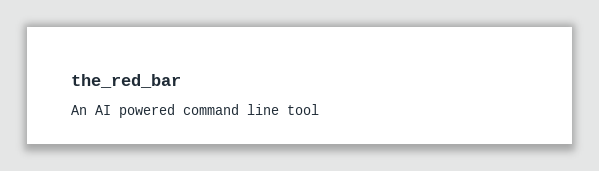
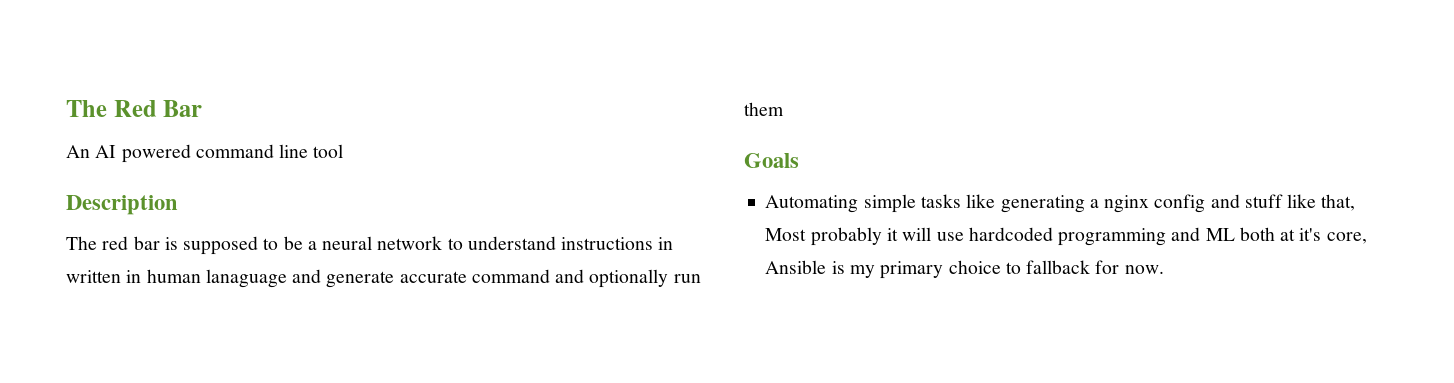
- the_red_bar
+ The Red Bar
+ Description
+ The red bar is supposed to be a neural network to understand instructions in written in human lanaguage and generate accurate command and optionally run them
+ Goals
+ Automating simple tasks like generating a nginx config and stuff like that, Most probably it will use hardcoded programming and ML both at it's core, Ansible is my primary choice to fallback for now.

